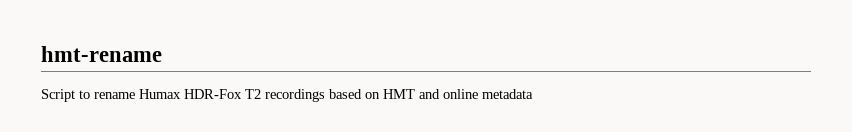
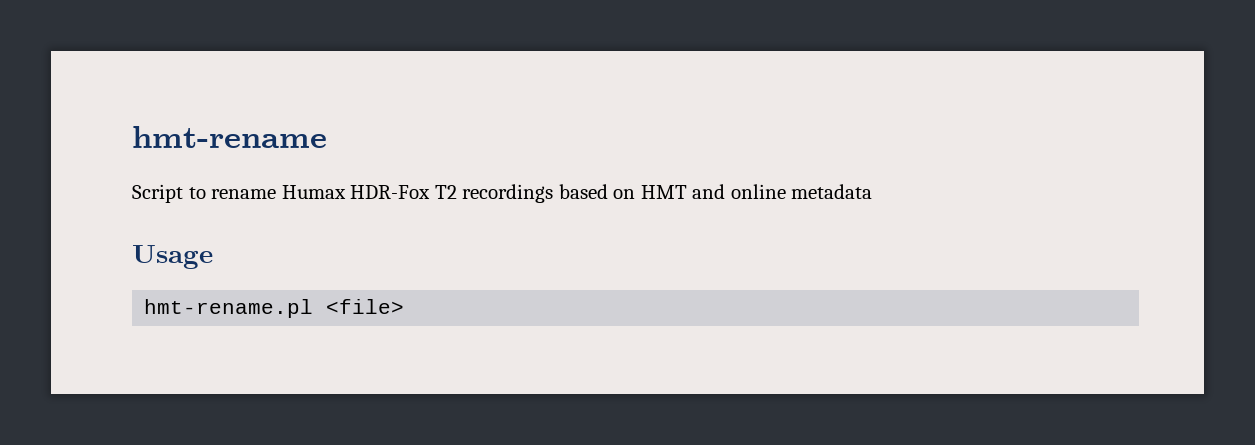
+ Usage
+ hmt-rename.pl <file>

